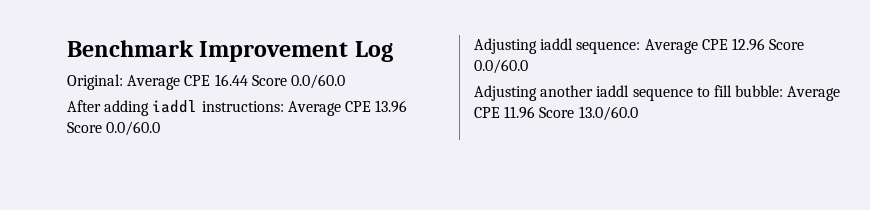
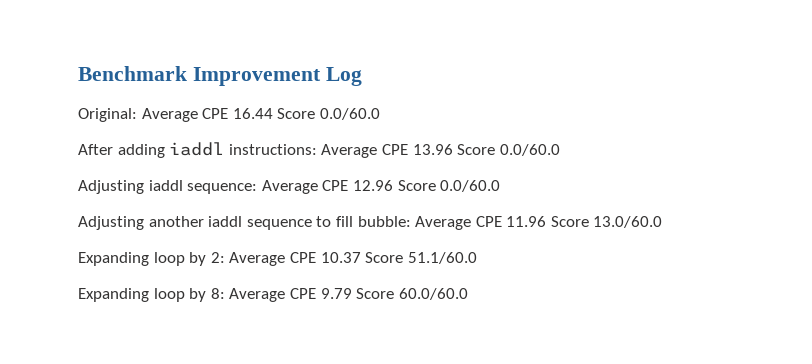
+ Expanding loop by 2: Average CPE 10.37 Score 51.1/60.0
+ Expanding loop by 8: Average CPE 9.79 Score 60.0/60.0

